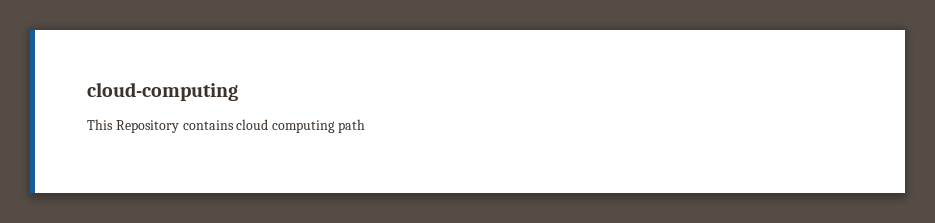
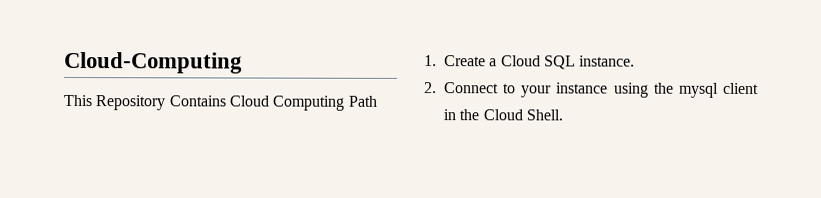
- cloud-computing
+ Cloud-Computing
- This Repository contains cloud computing path
+ This Repository Contains Cloud Computing Path
+ 1. Create a Cloud SQL instance.
+ 2. Connect to your instance using the mysql client in the Cloud Shell.

